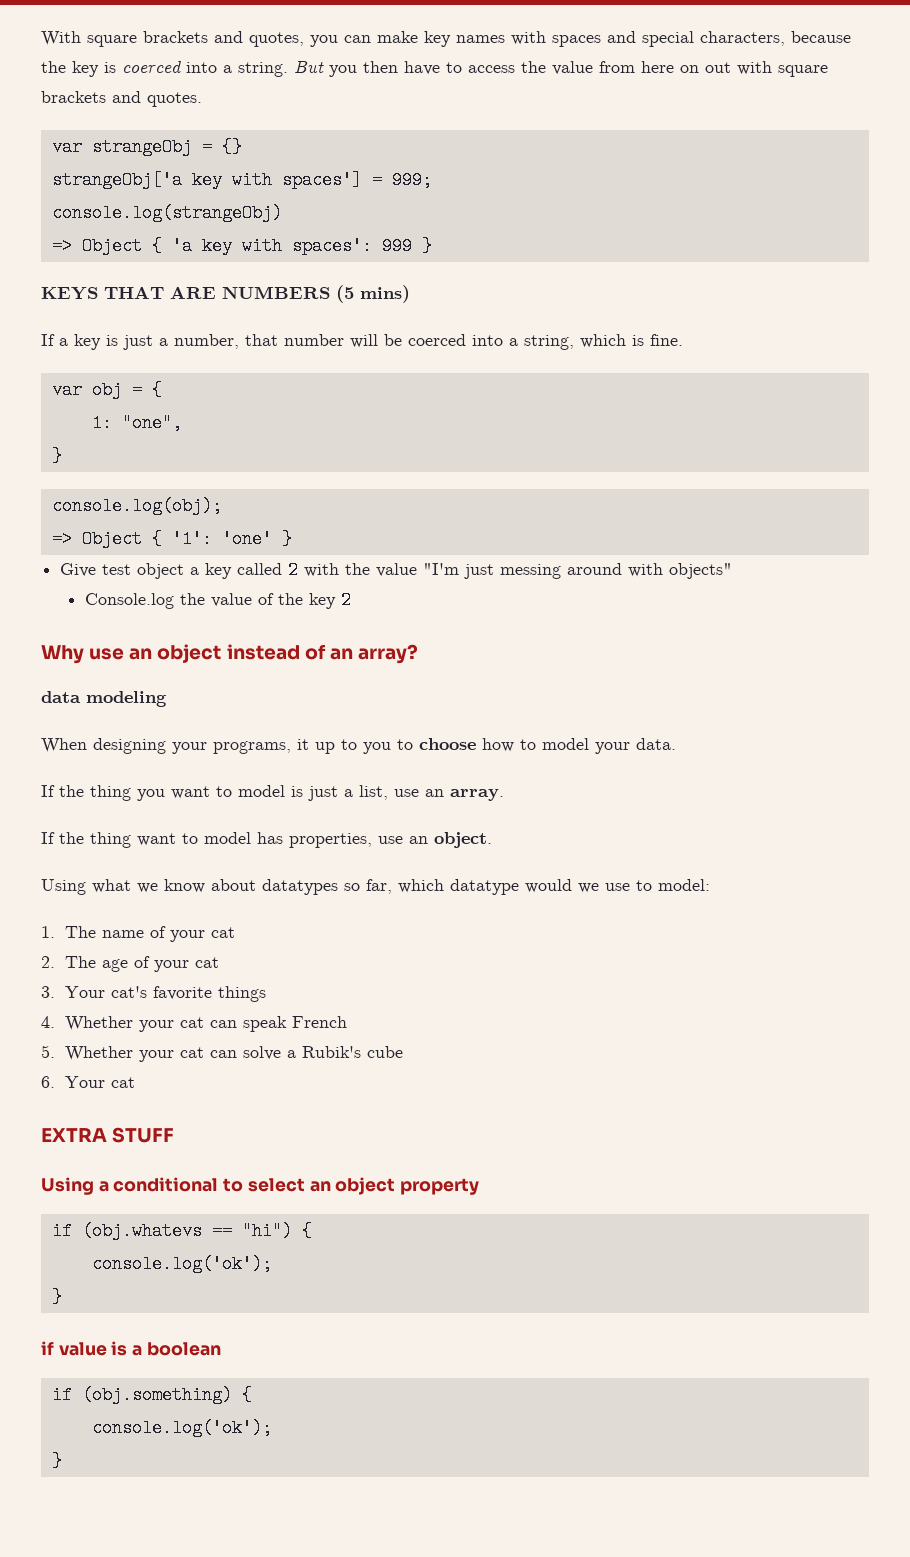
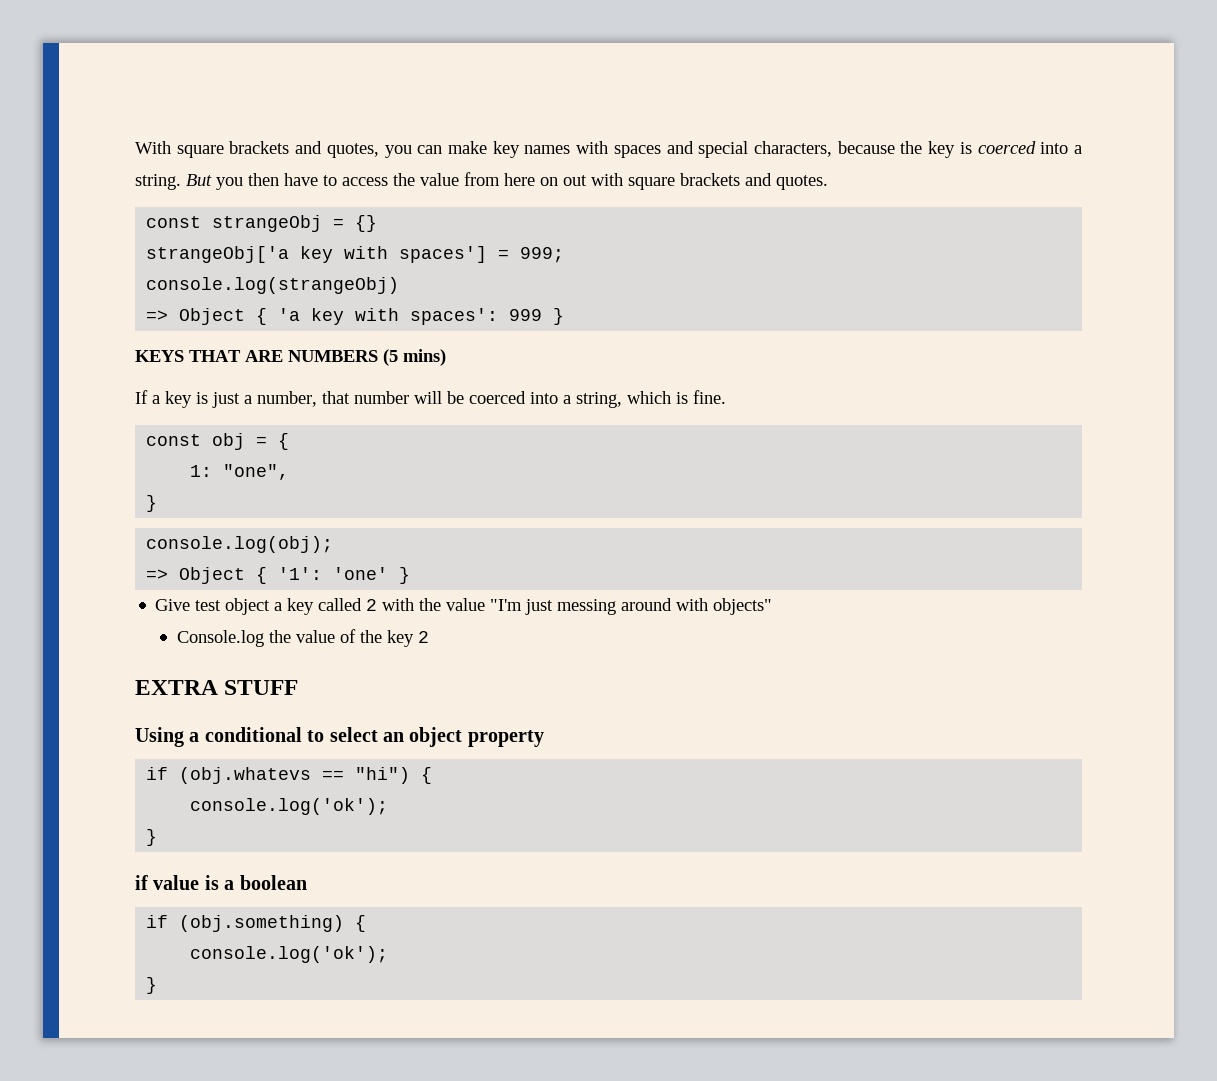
- var strangeObj = {}
+ const strangeObj = {}
- var obj = {
+ const obj = {
- Why use an object instead of an array?
- data modeling
- When designing your programs, it up to you to choose how to model your data.
- If the thing you want to model is just a list, use an array.
- If the thing want to model has properties, use an object.
- Using what we know about datatypes so far, which datatype would we use to model:
- 1. The name of your cat
- 2. The age of your cat
- 3. Your cat's favorite things
- 4. Whether your cat can speak French
- 5. Whether your cat can solve a Rubik's cube
- 6. Your cat

